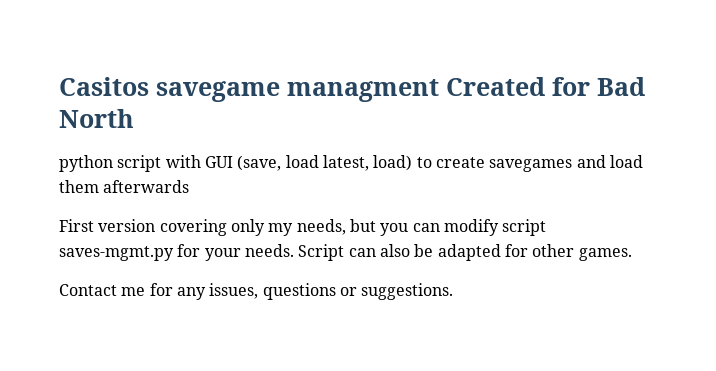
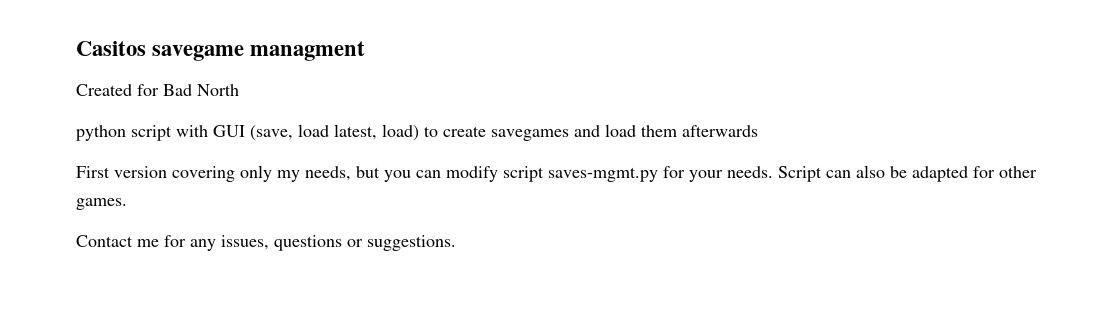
- Casitos savegame managment Created for Bad North
+ Casitos savegame managment
+ Created for Bad North

